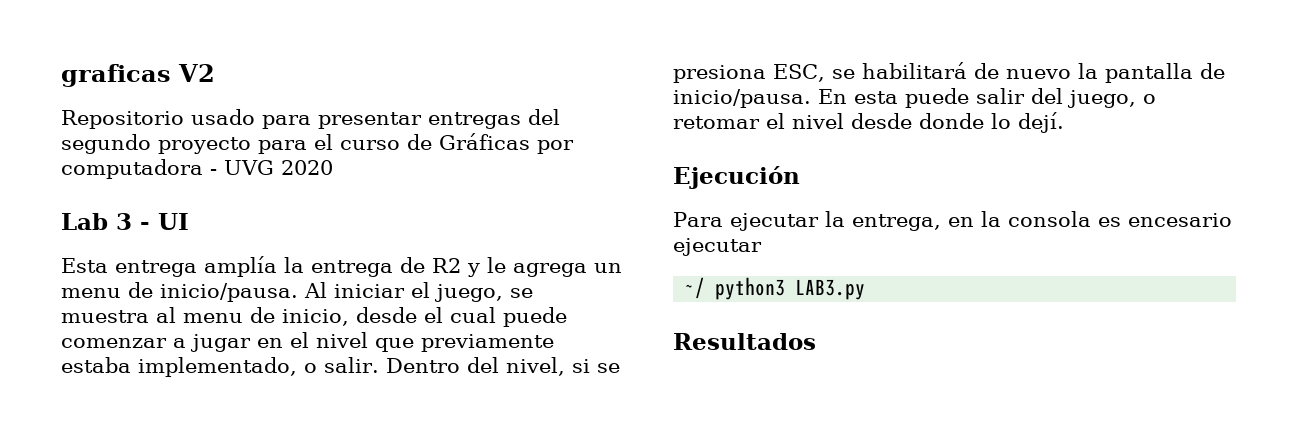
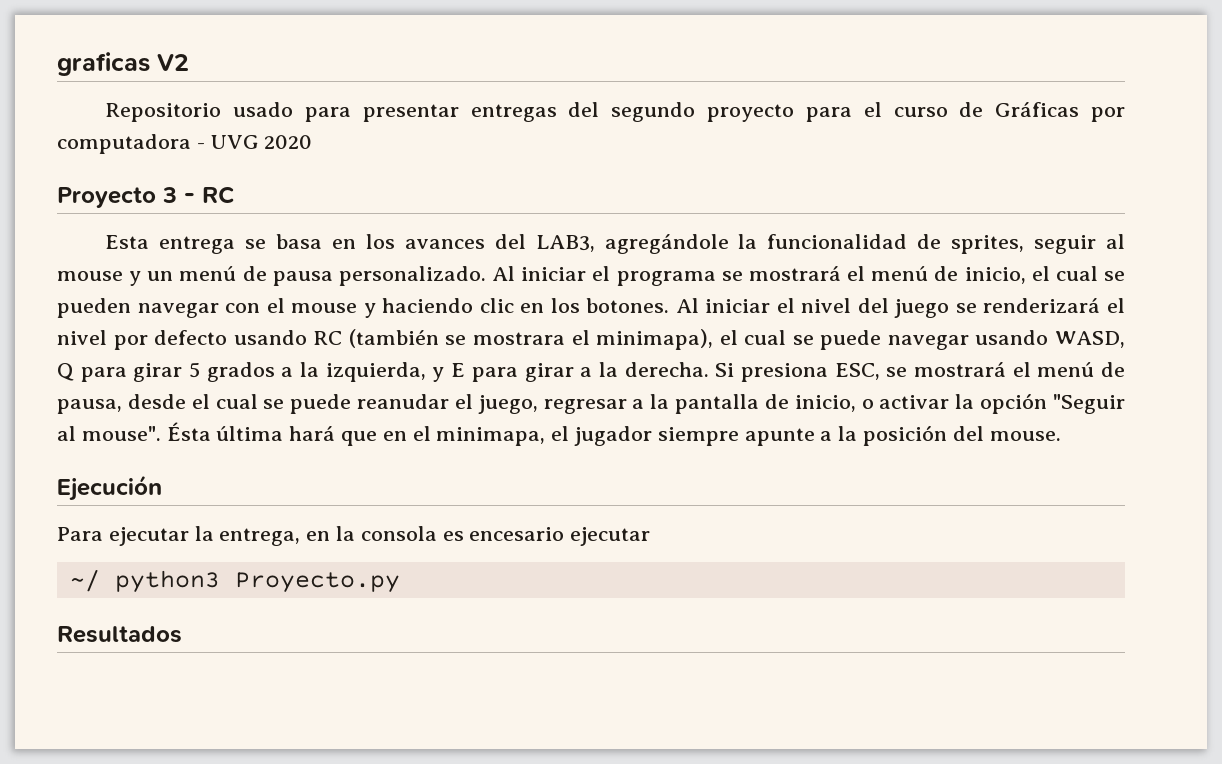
- Lab 3 - UI
+ Proyecto 3 - RC
- Esta entrega amplía la entrega de R2 y le agrega un menu de inicio/pausa. Al iniciar el juego, se muestra al menu de inicio, desde el cual puede comenzar a jugar en el nivel que previamente estaba implementado, o salir. Dentro del nivel, si se presiona ESC, se habilitará de nuevo la pantalla de inicio/pausa. En esta puede salir del juego, o retomar el nivel desde donde lo dejí.
+ Esta entrega se basa en los avances del LAB3, agregándole la funcionalidad de sprites, seguir al mouse y un menú de pausa personalizado. Al iniciar el programa se mostrará el menú de inicio, el cual se pueden navegar con el mouse y haciendo clic en los botones. Al iniciar el nivel del juego se renderizará el nivel por defecto usando RC (también se mostrara el minimapa), el cual se puede navegar usando WASD, Q para girar 5 grados a la izquierda, y E para girar a la derecha. Si presiona ESC, se mostrará el menú de pausa, desde el cual se puede reanudar el juego, regresar a la pantalla de inicio, o activar la opción "Seguir al mouse". Ésta última hará que en el minimapa, el jugador siempre apunte a la posición del mouse.
- ~/ python3 LAB3.py
+ ~/ python3 Proyecto.py

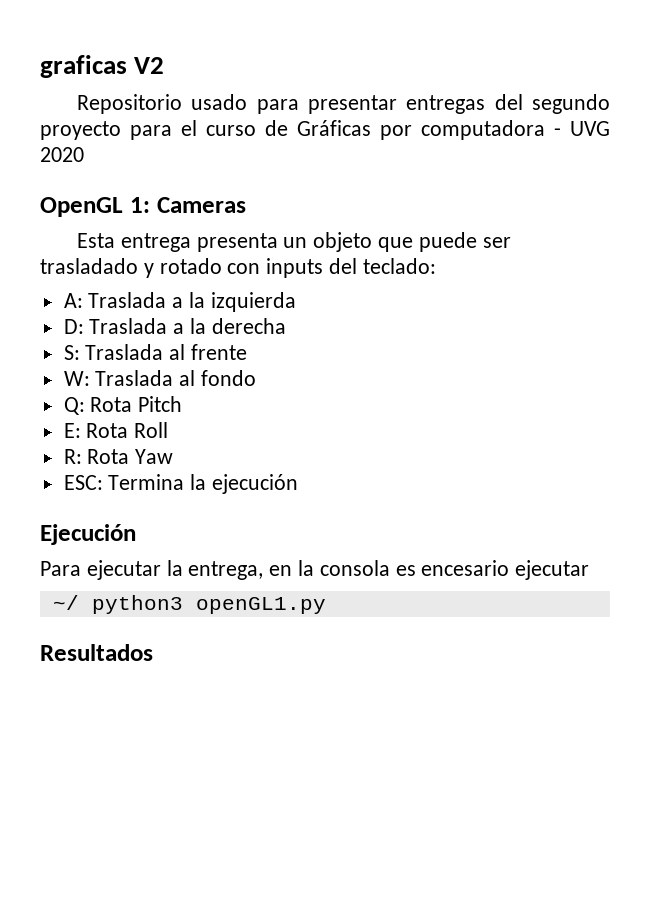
- Proyecto 3 - RC
- Esta entrega se basa en los avances del LAB3, agregándole la funcionalidad de sprites, seguir al mouse y un menú de pausa personalizado. Al iniciar el programa se mostrará el menú de inicio, el cual se pueden navegar con el mouse y haciendo clic en los botones. Al iniciar el nivel del juego se renderizará el nivel por defecto usando RC (también se mostrara el minimapa), el cual se puede navegar usando WASD, Q para girar 5 grados a la izquierda, y E para girar a la derecha. Si presiona ESC, se mostrará el menú de pausa, desde el cual se puede reanudar el juego, regresar a la pantalla de inicio, o activar la opción "Seguir al mouse". Ésta última hará que en el minimapa, el jugador siempre apunte a la posición del mouse.
+ OpenGL 1: Cameras
+ Esta entrega presenta un objeto que puede ser trasladado y rotado con inputs del teclado:
+ A: Traslada a la izquierda
+ D: Traslada a la derecha
+ S: Traslada al frente
+ W: Traslada al fondo
+ Q: Rota Pitch
+ E: Rota Roll
+ R: Rota Yaw
+ ESC: Termina la ejecución
- ~/ python3 Proyecto.py
+ ~/ python3 openGL1.py

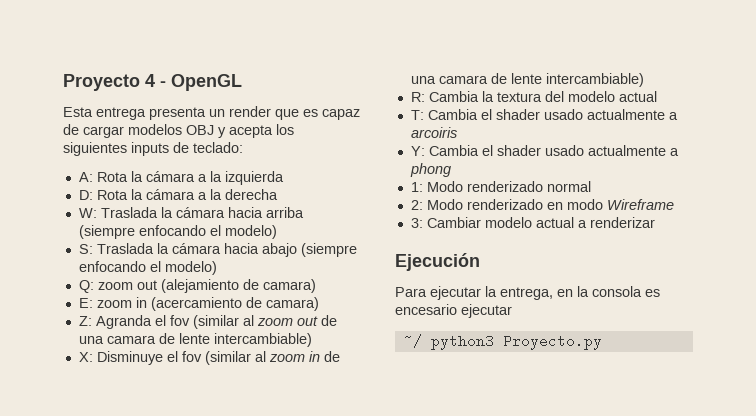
- graficas V2
- Repositorio usado para presentar entregas del segundo proyecto para el curso de Gráficas por computadora - UVG 2020
- OpenGL 1: Cameras
+ Proyecto 4 - OpenGL
- Esta entrega presenta un objeto que puede ser trasladado y rotado con inputs del teclado:
+ Esta entrega presenta un render que es capaz de cargar modelos OBJ y acepta los siguientes inputs de teclado:
- A: Traslada a la izquierda
+ A: Rota la cámara a la izquierda
- D: Traslada a la derecha
+ D: Rota la cámara a la derecha
- S: Traslada al frente
- W: Traslada al fondo
- Q: Rota Pitch
- E: Rota Roll
- R: Rota Yaw
- ESC: Termina la ejecución
+ W: Traslada la cámara hacia arriba (siempre enfocando el modelo)
+ S: Traslada la cámara hacia abajo (siempre enfocando el modelo)
+ Q: zoom out (alejamiento de camara)
+ E: zoom in (acercamiento de camara)
+ Z: Agranda el fov (similar al zoom out de una camara de lente intercambiable)
+ X: Disminuye el fov (similar al zoom in de una camara de lente intercambiable)
+ R: Cambia la textura del modelo actual
+ T: Cambia el shader usado actualmente a arcoiris
+ Y: Cambia el shader usado actualmente a phong
+ 1: Modo renderizado normal
+ 2: Modo renderizado en modo Wireframe
+ 3: Cambiar modelo actual a renderizar
- ~/ python3 openGL1.py
- Resultados
+ ~/ python3 Proyecto.py

